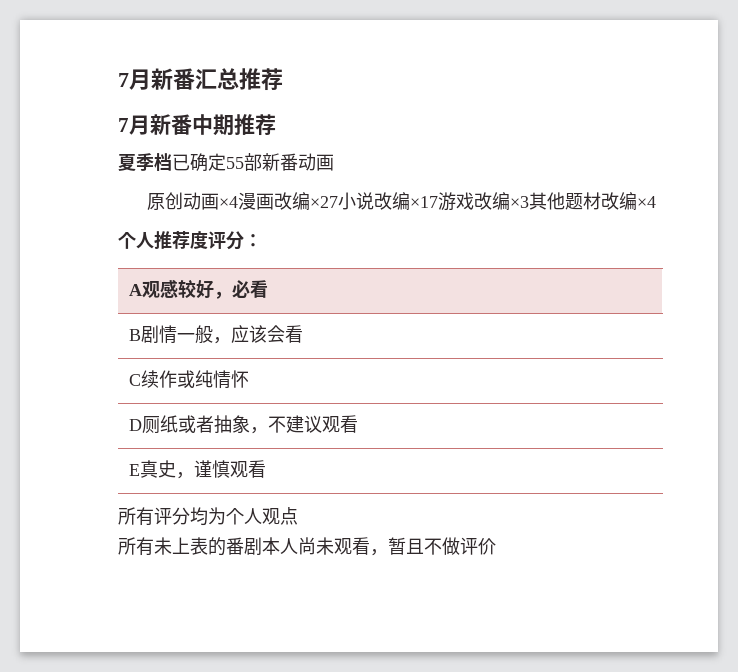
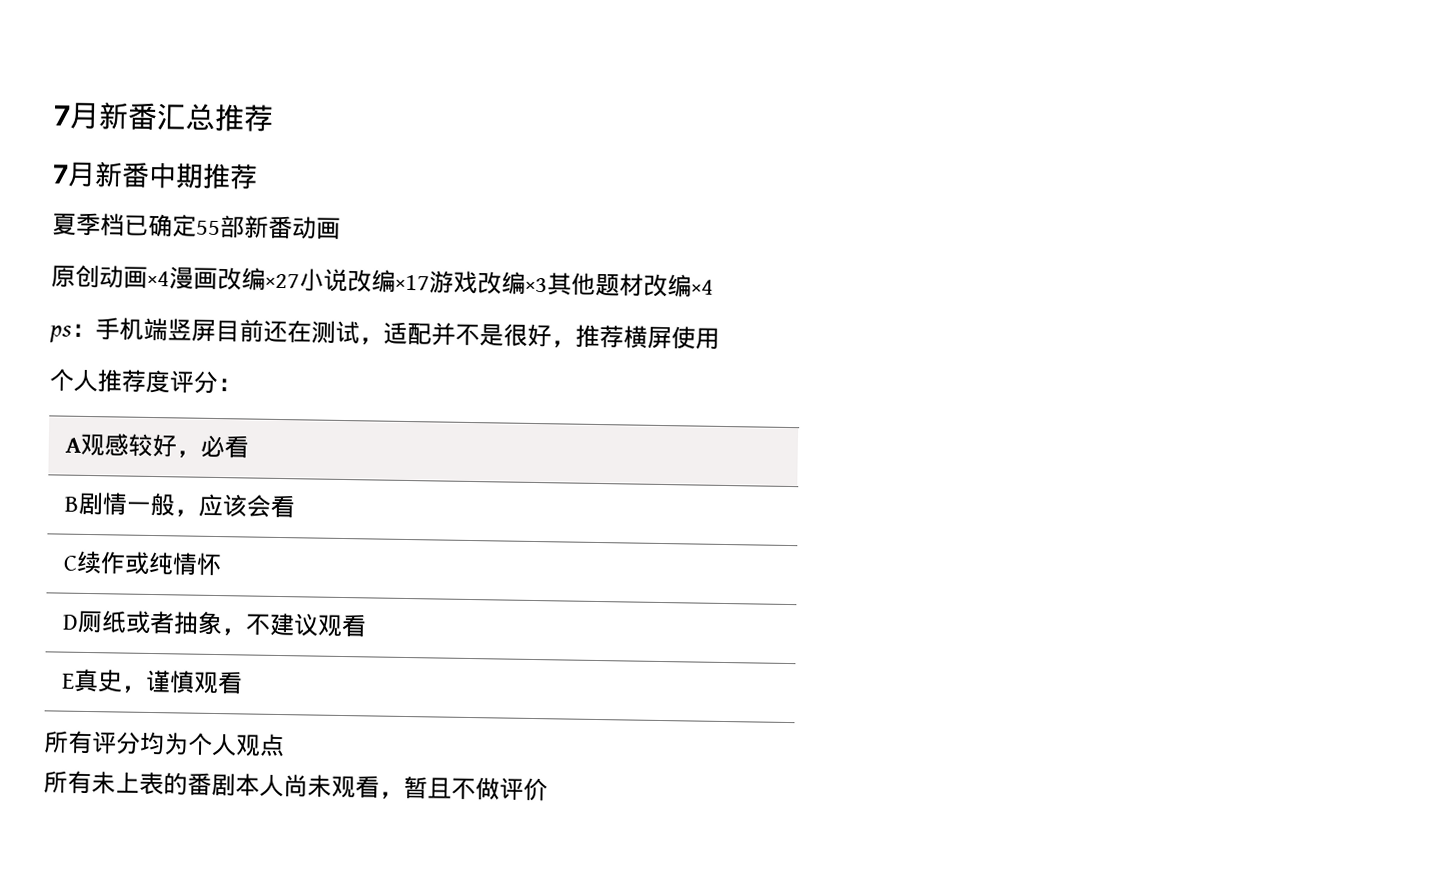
+ ps：手机端竖屏目前还在测试，适配并不是很好，推荐横屏使用

